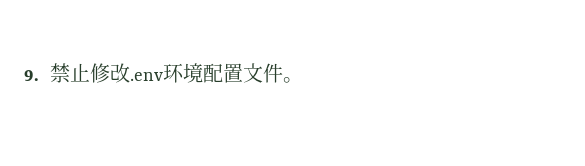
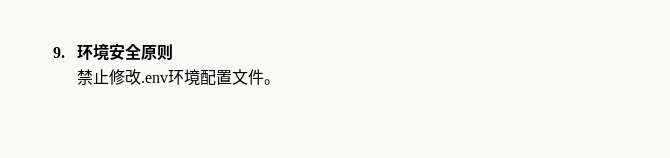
- 9.禁止修改.env环境配置文件。
+ 9.环境安全原则
+ 禁止修改.env环境配置文件。

